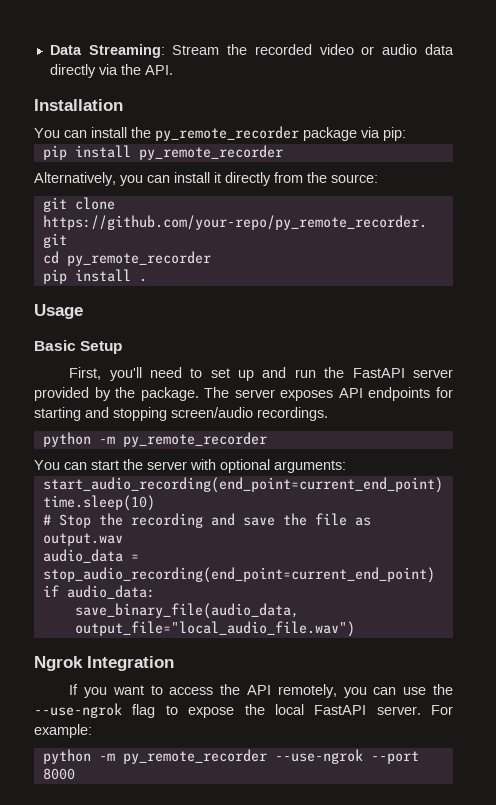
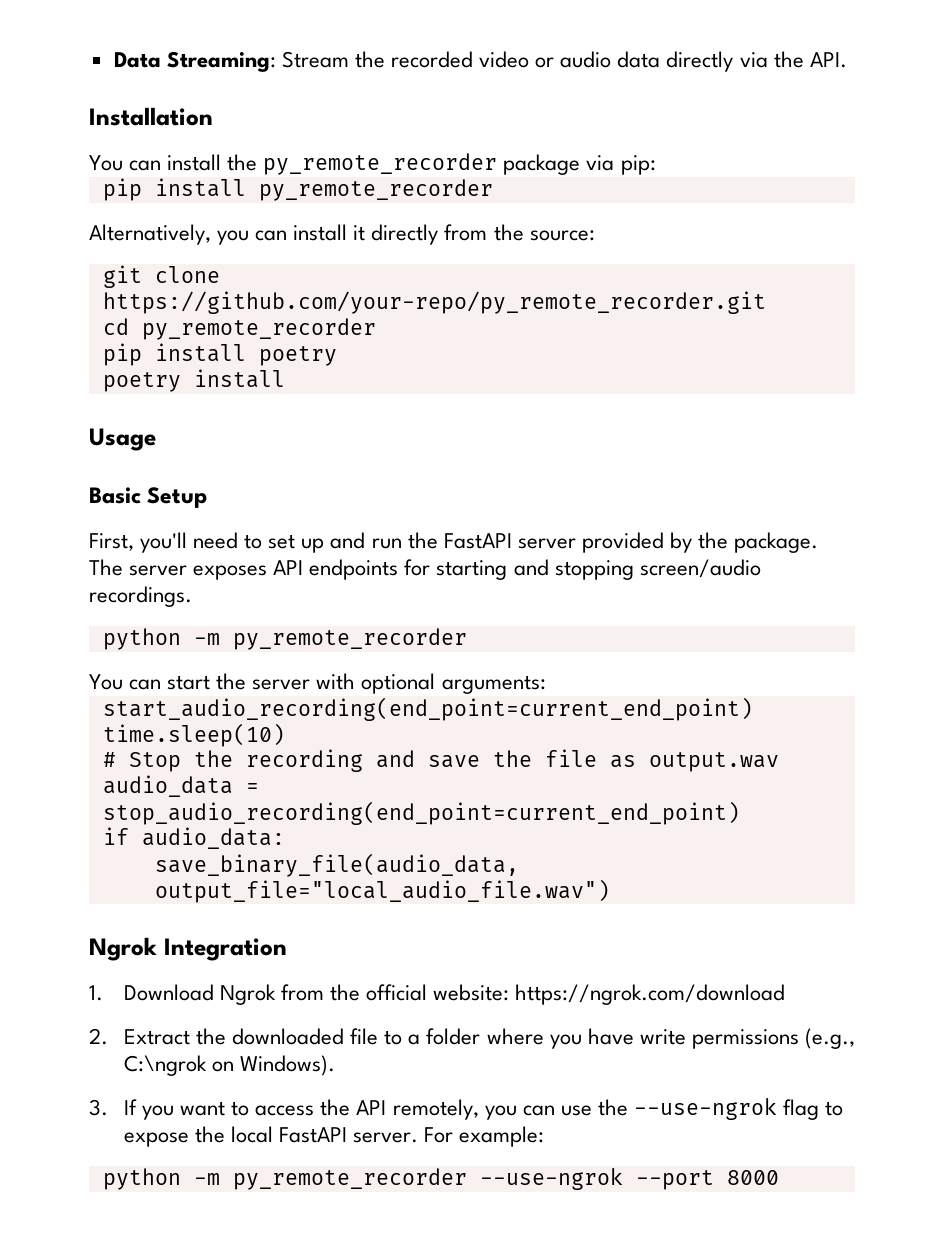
- pip install .
+ pip install poetry
+ poetry install
- If you want to access the API remotely, you can use the --use-ngrok flag to expose the local FastAPI server.
+ 1. Download Ngrok from the official website: https://ngrok.com/download
+ 2. Extract the downloaded file to a folder where you have write permissions (e.g., C:\ngrok on Windows).
+ 3. If you want to access the API remotely, you can use the --use-ngrok flag to expose the local FastAPI server.

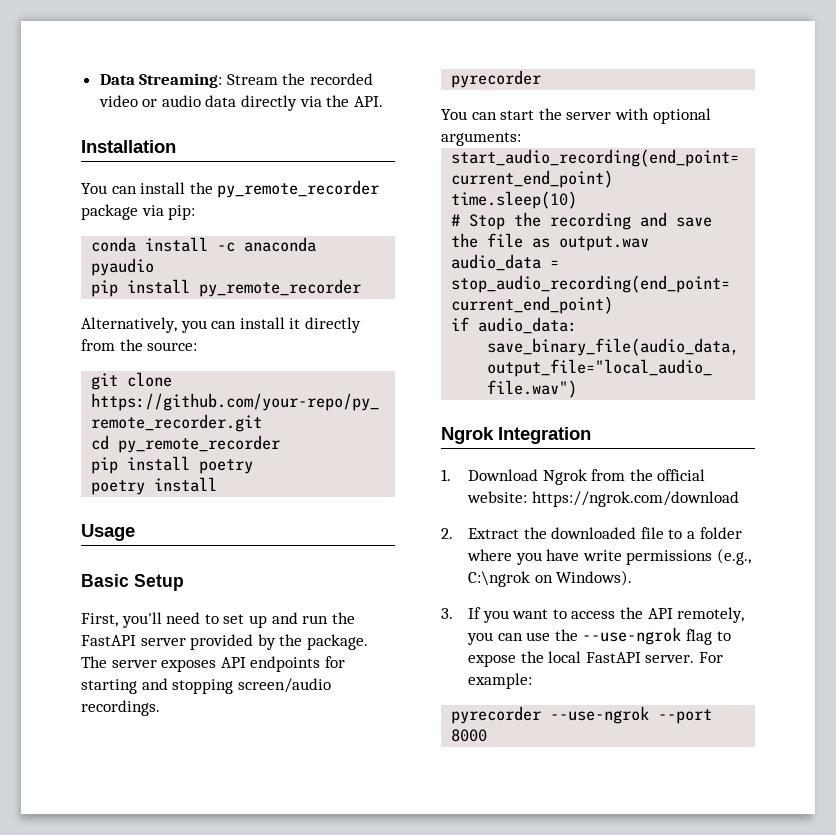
+ conda install -c anaconda pyaudio
  The server exposes API endpoints for starting and stopping screen/audio recordings.
- python -m py_remote_recorder
+ pyrecorder
- python -m py_remote_recorder --use-ngrok --port 8000
+ pyrecorder --use-ngrok --port 8000

